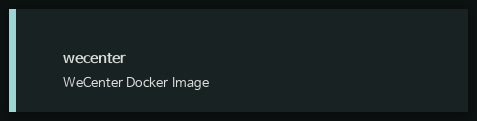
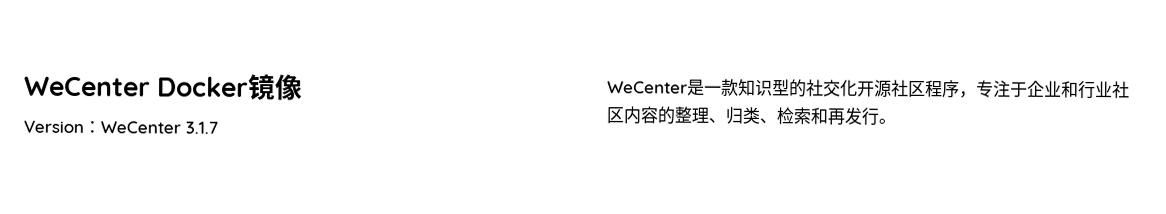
- wecenter
- WeCenter Docker Image
+ WeCenter Docker镜像
+ Version：WeCenter 3.1.7
+ WeCenter是一款知识型的社交化开源社区程序，专注于企业和行业社区内容的整理、归类、检索和再发行。

